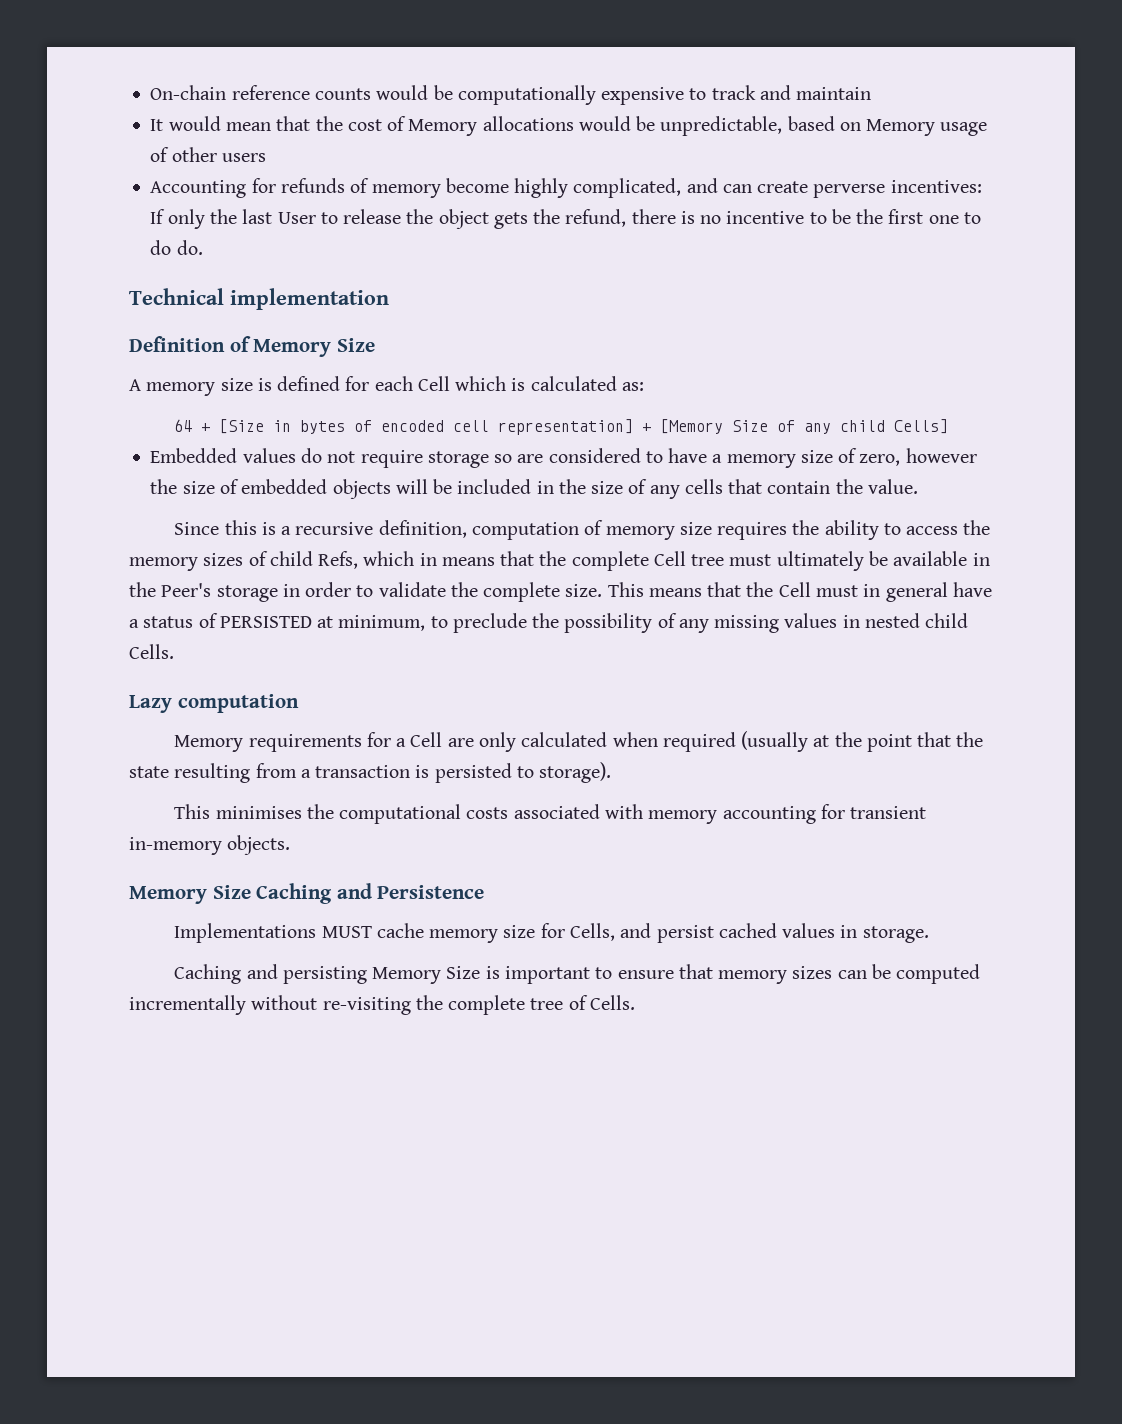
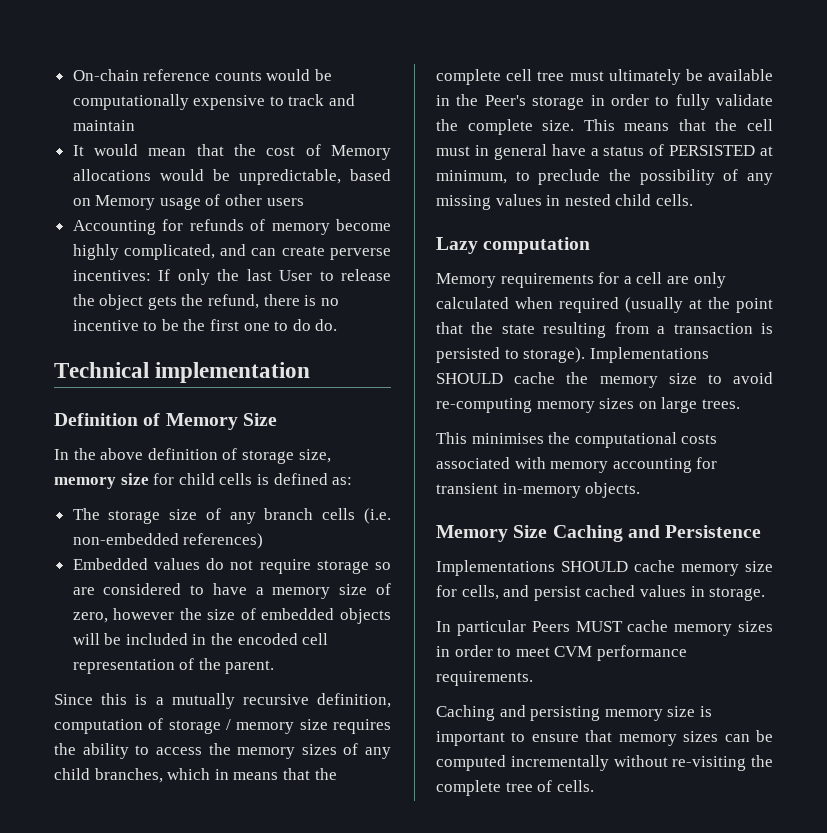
- A memory size is defined for each Cell which is calculated as:
- 64 + [Size in bytes of encoded cell representation] + [Memory Size of any child Cells]
+ In the above definition of storage size, memory size for child cells is defined as:
+ The storage size of any branch cells (i.e. non-embedded references)
- Embedded values do not require storage so are considered to have a memory size of zero, however the size of embedded objects will be included in the size of any cells that contain the value.
+ Embedded values do not require storage so are considered to have a memory size of zero, however the size of embedded objects will be included in the encoded cell representation of the parent.
- Since this is a recursive definition, computation of memory size requires the ability to access the memory sizes of child Refs, which in means that the complete Cell tree must ultimately be available in the Peer's storage in order to validate the complete size.
+ Since this is a mutually recursive definition, computation of storage / memory size requires the ability to access the memory sizes of any child branches, which in means that the complete cell tree must ultimately be available in the Peer's storage in order to fully validate the complete size.
- This means that the Cell must in general have a status of PERSISTED at minimum, to preclude the possibility of any missing values in nested child Cells.
+ This means that the cell must in general have a status of PERSISTED at minimum, to preclude the possibility of any missing values in nested child cells.
- Memory requirements for a Cell are only calculated when required (usually at the point that the state resulting from a transaction is persisted to storage).
+ Memory requirements for a cell are only calculated when required (usually at the point that the state resulting from a transaction is persisted to storage). Implementations SHOULD cache the memory size to avoid re-computing memory sizes on large trees.
- Implementations MUST cache memory size for Cells, and persist cached values in storage.
+ Implementations SHOULD cache memory size for cells, and persist cached values in storage.
+ In particular Peers MUST cache memory sizes in order to meet CVM performance requirements.
- Caching and persisting Memory Size is important to ensure that memory sizes can be computed incrementally without re-visiting the complete tree of Cells.
+ Caching and persisting memory size is important to ensure that memory sizes can be computed incrementally without re-visiting the complete tree of cells.

